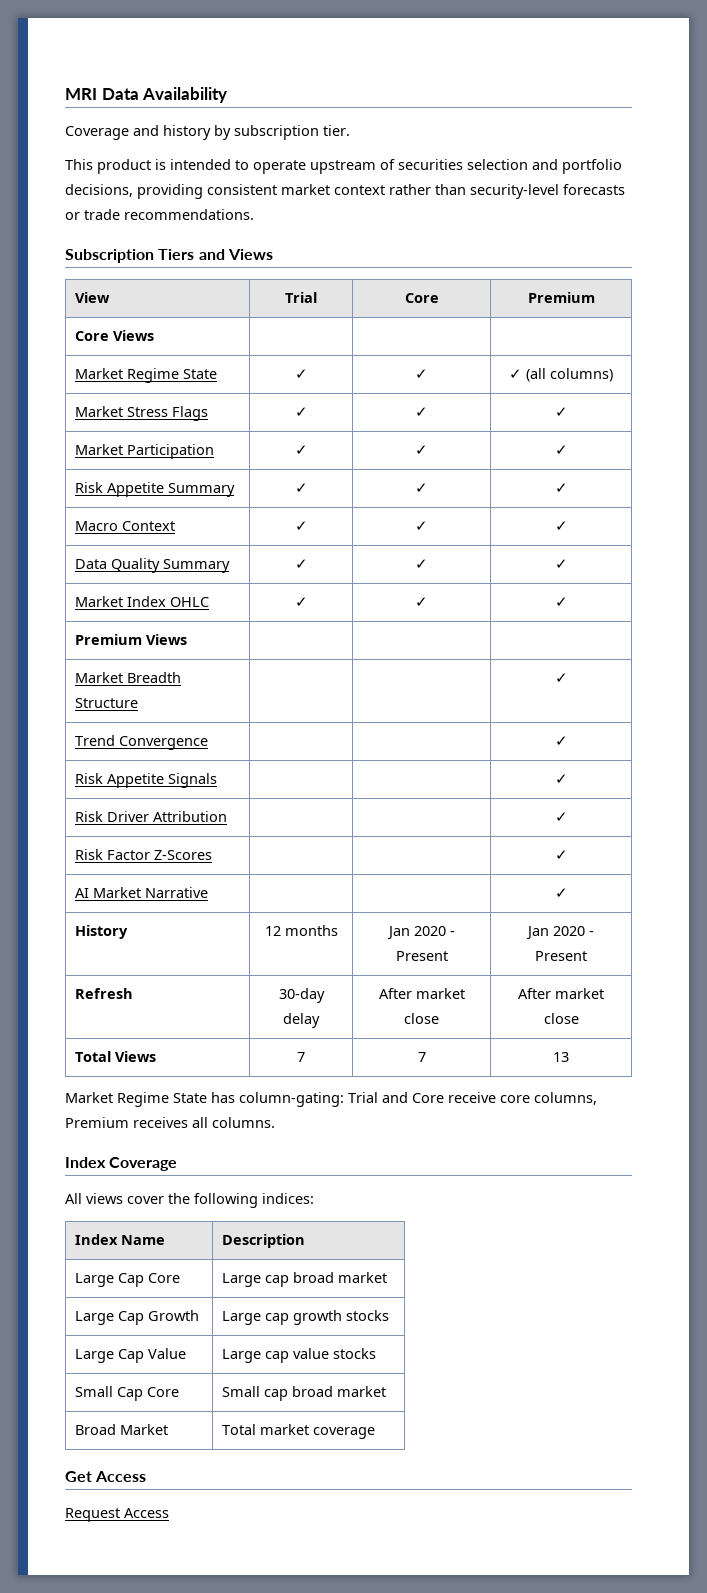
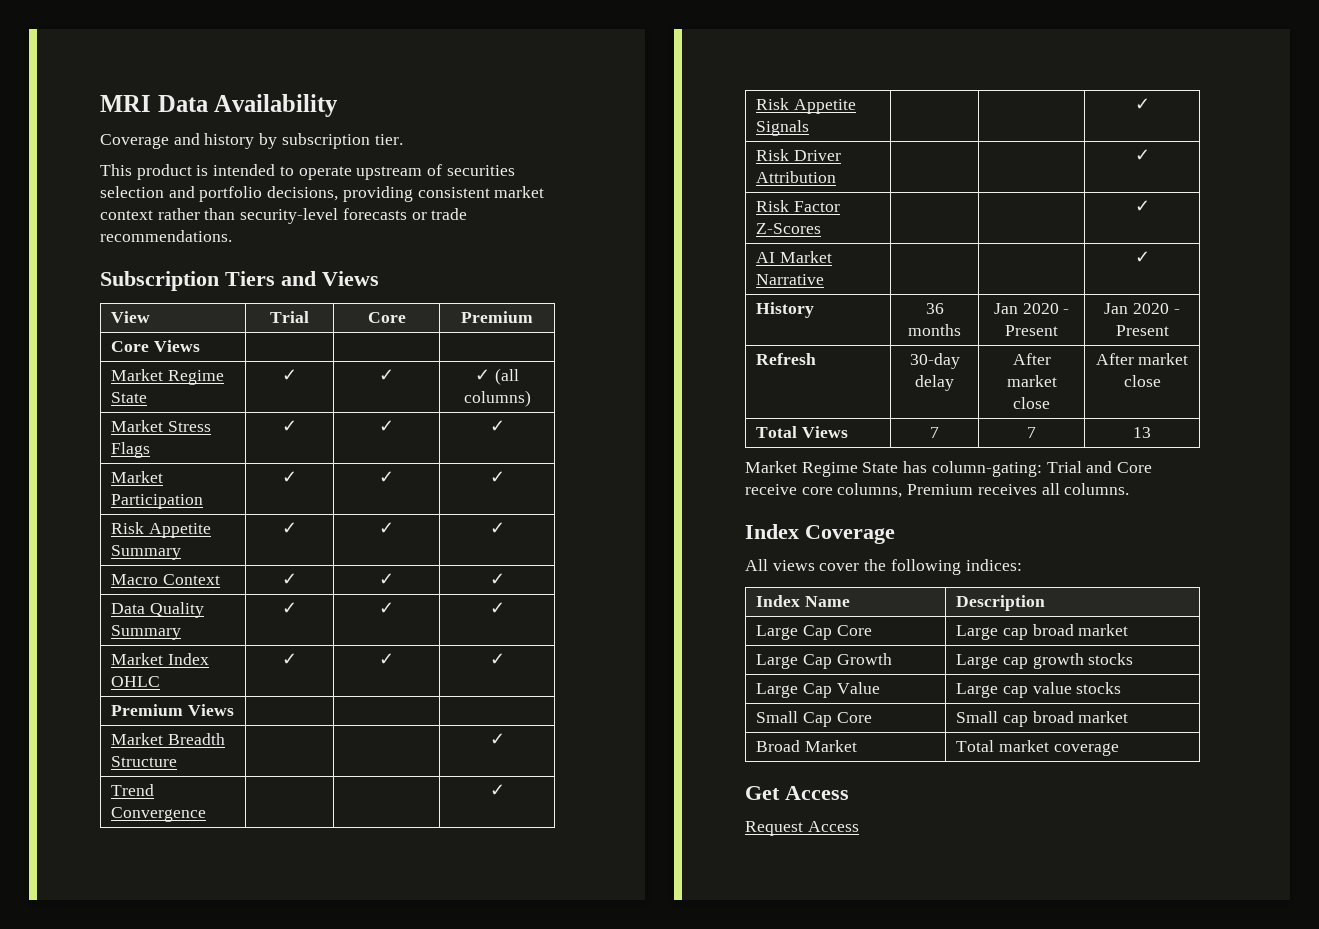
- History | 12 months | Jan 2020 - Present | Jan 2020 - Present
+ History | 36 months | Jan 2020 - Present | Jan 2020 - Present

